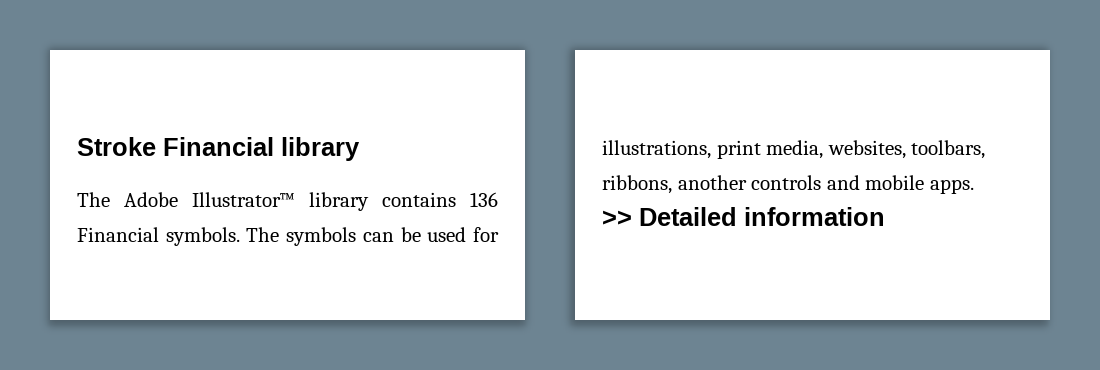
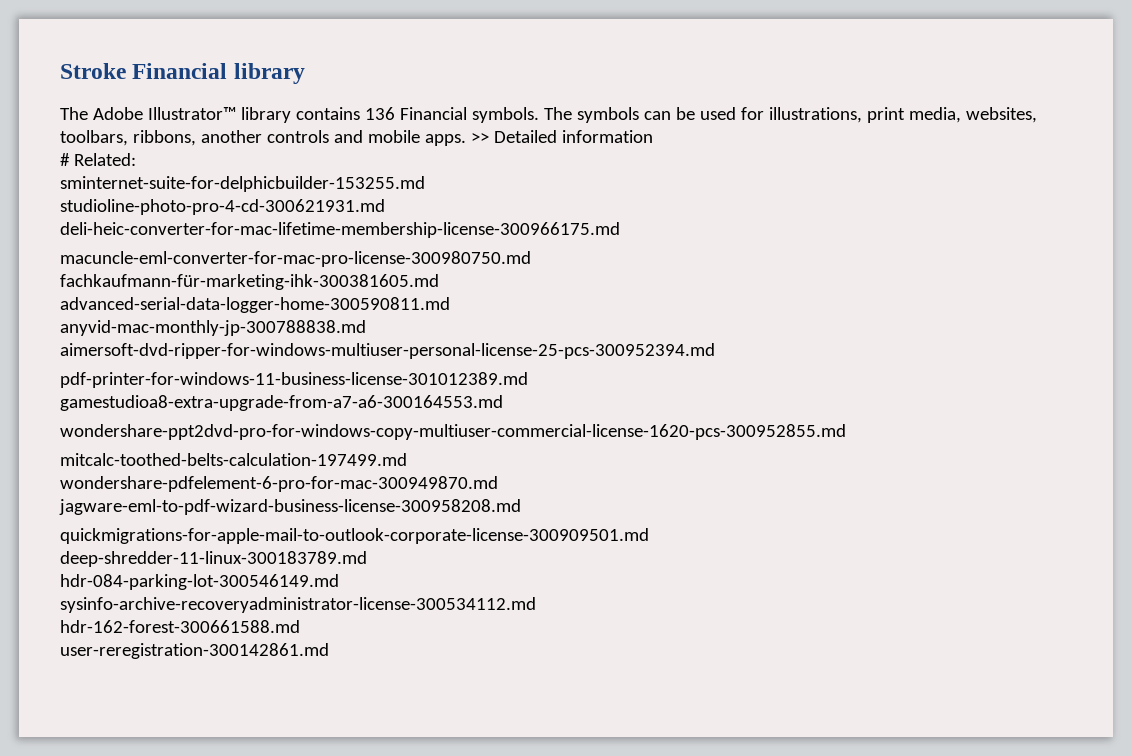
- The symbols can be used for illustrations, print media, websites, toolbars, ribbons, another controls and mobile apps.
- >> Detailed information
+ The symbols can be used for illustrations, print media, websites, toolbars, ribbons, another controls and mobile apps. >> Detailed information
+ # Related:
+ sminternet-suite-for-delphicbuilder-153255.md
+ studioline-photo-pro-4-cd-300621931.md
+ deli-heic-converter-for-mac-lifetime-membership-license-300966175.md
+ macuncle-eml-converter-for-mac-pro-license-300980750.md
+ fachkaufmann-für-marketing-ihk-300381605.md
+ advanced-serial-data-logger-home-300590811.md
+ anyvid-mac-monthly-jp-300788838.md
+ aimersoft-dvd-ripper-for-windows-multiuser-personal-license-25-pcs-300952394.md
+ pdf-printer-for-windows-11-business-license-301012389.md
+ gamestudioa8-extra-upgrade-from-a7-a6-300164553.md
+ wondershare-ppt2dvd-pro-for-windows-copy-multiuser-commercial-license-1620-pcs-300952855.md
+ mitcalc-toothed-belts-calculation-197499.md
+ wondershare-pdfelement-6-pro-for-mac-300949870.md
+ jagware-eml-to-pdf-wizard-business-license-300958208.md
+ quickmigrations-for-apple-mail-to-outlook-corporate-license-300909501.md
+ deep-shredder-11-linux-300183789.md
+ hdr-084-parking-lot-300546149.md
+ sysinfo-archive-recoveryadministrator-license-300534112.md
+ hdr-162-forest-300661588.md
+ user-reregistration-300142861.md

